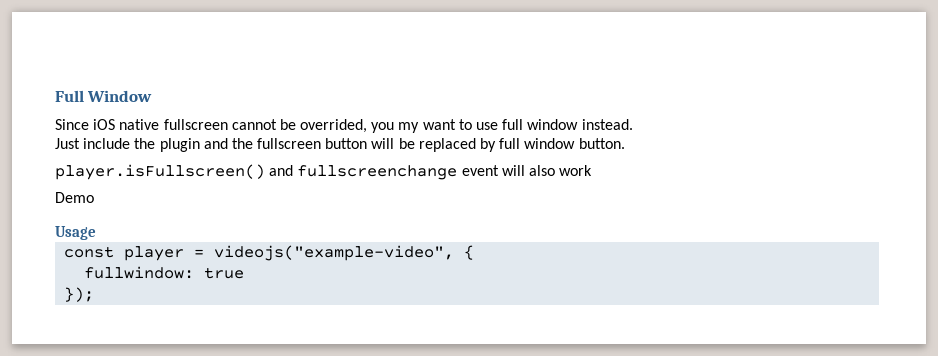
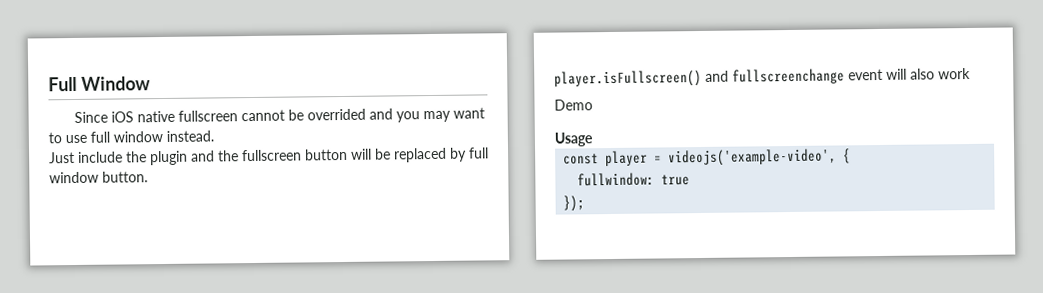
- Since iOS native fullscreen cannot be overrided, you my want to use full window instead.
+ Since iOS native fullscreen cannot be overrided and you may want to use full window instead.
- const player = videojs("example-video", {
+ const player = videojs('example-video', {

